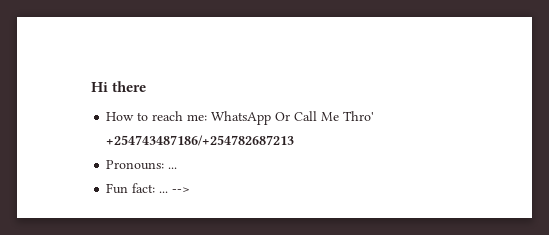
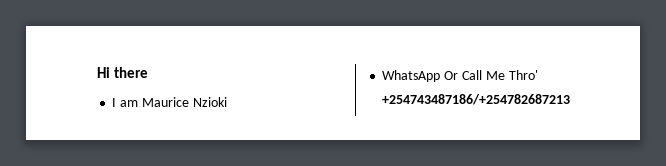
- How to reach me: WhatsApp Or Call Me Thro' +254743487186/+254782687213
+ I am Maurice Nzioki
+ WhatsApp Or Call Me Thro' +254743487186/+254782687213
- Pronouns: ...
- Fun fact: ... -->

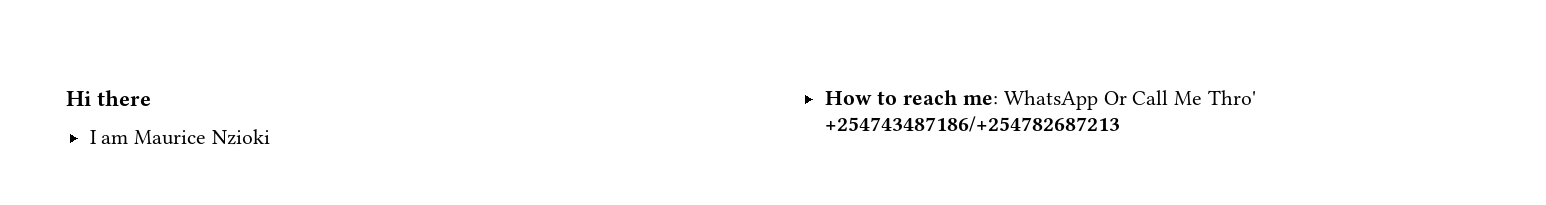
- WhatsApp Or Call Me Thro' +254743487186/+254782687213
+ How to reach me: WhatsApp Or Call Me Thro' +254743487186/+254782687213

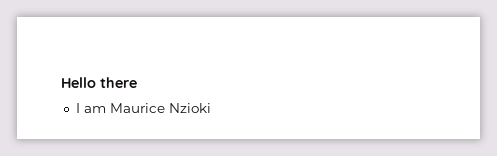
- Hi there
+ Hello there
- How to reach me: WhatsApp Or Call Me Thro' +254743487186/+254782687213

